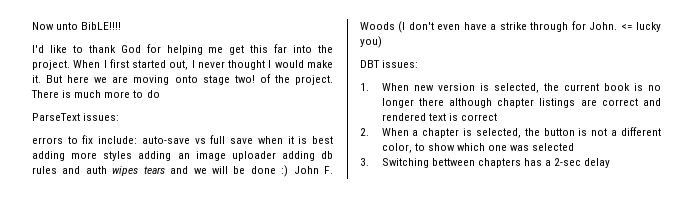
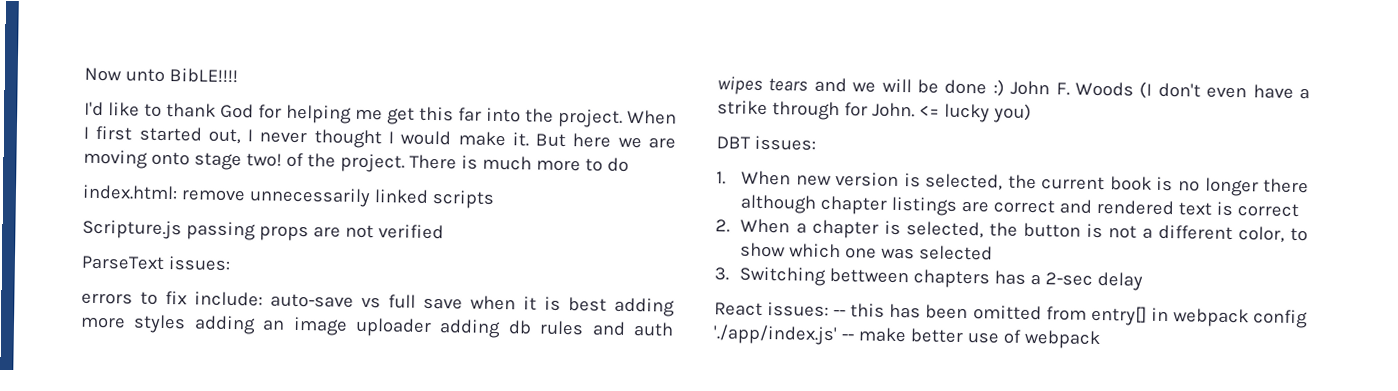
+ index.html: remove unnecessarily linked scripts
+ Scripture.js passing props are not verified
+ React issues: -- this has been omitted from entry[] in webpack config './app/index.js' -- make better use of webpack

